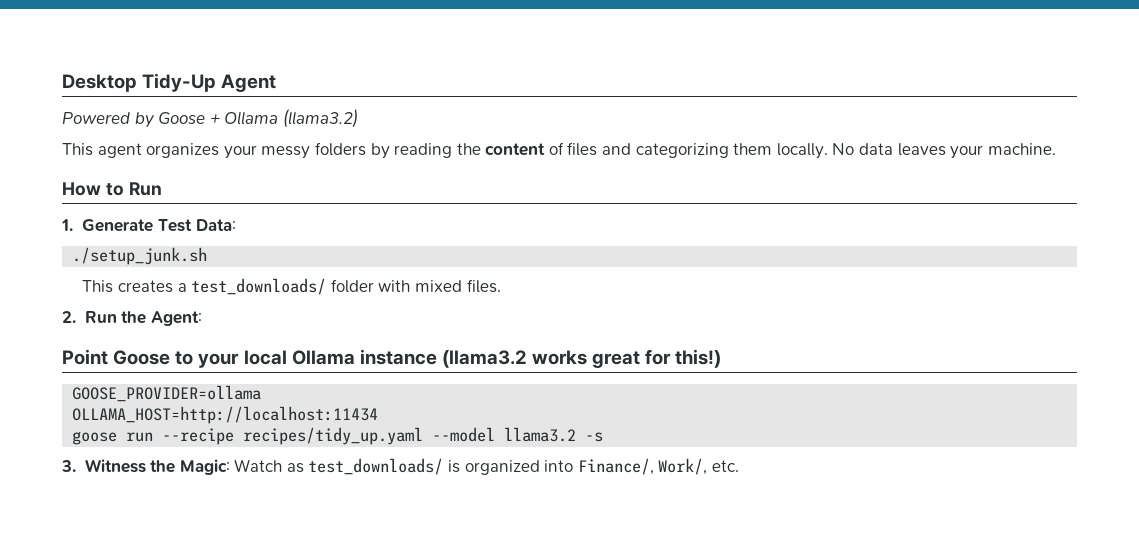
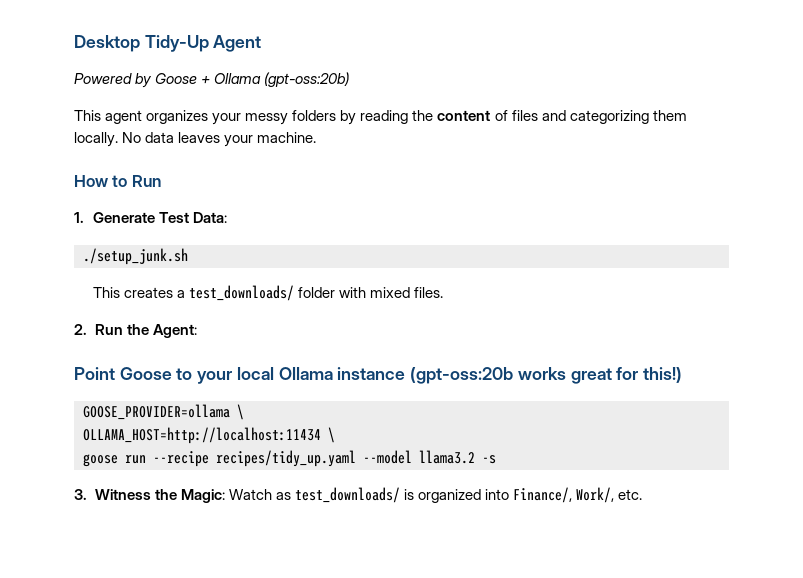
- Powered by Goose + Ollama (llama3.2)
+ Powered by Goose + Ollama (gpt-oss:20b)
- Point Goose to your local Ollama instance (llama3.2 works great for this!)
+ Point Goose to your local Ollama instance (gpt-oss:20b works great for this!)
- GOOSE_PROVIDER=ollama
+ GOOSE_PROVIDER=ollama \
- OLLAMA_HOST=http://localhost:11434
+ OLLAMA_HOST=http://localhost:11434 \

